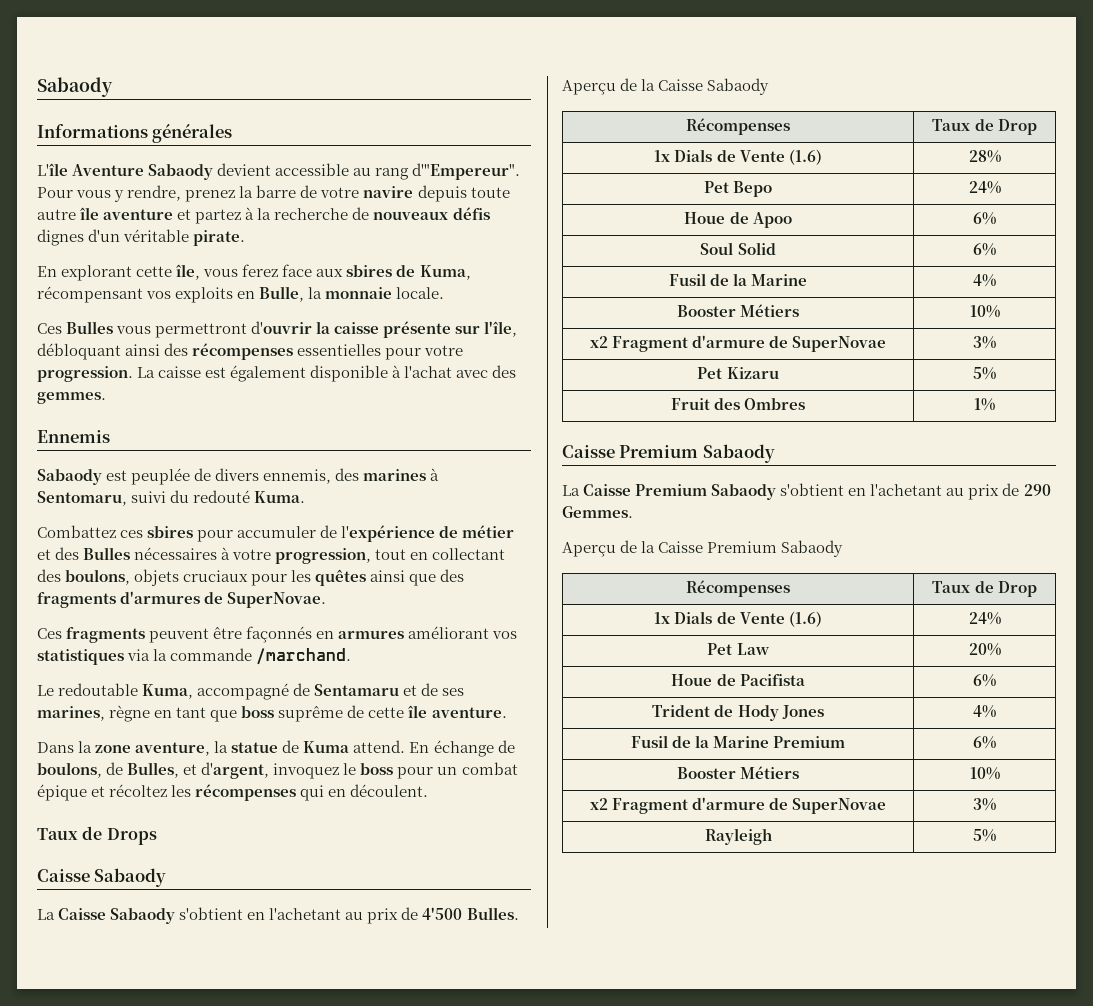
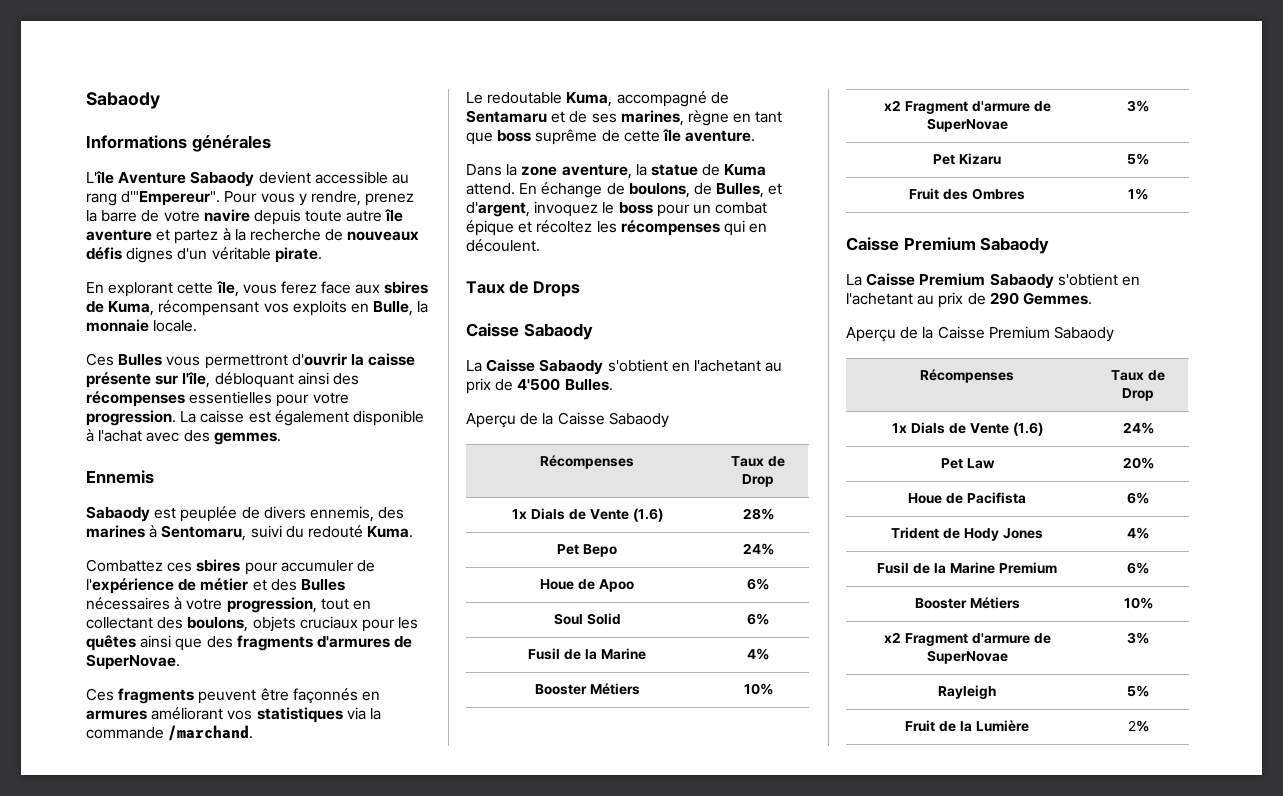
+ Fruit de la Lumière | 2%

